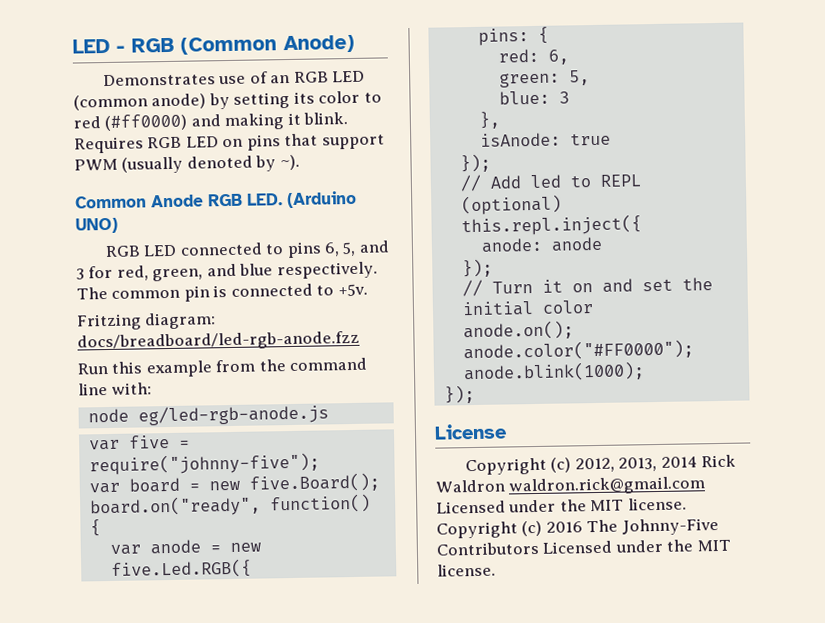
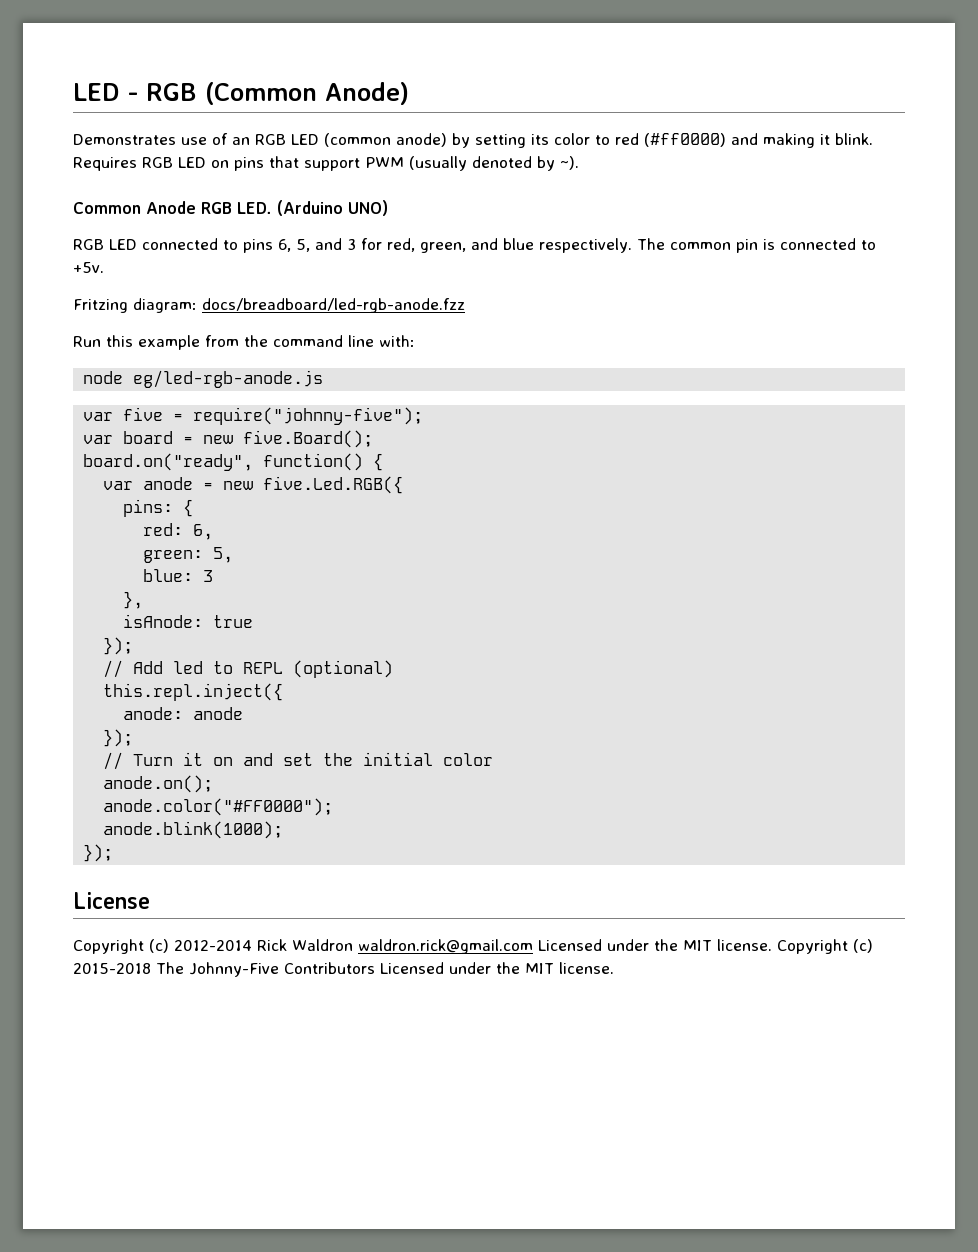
- Copyright (c) 2012, 2013, 2014 Rick Waldron waldron.rick@gmail.com Licensed under the MIT license.
+ Copyright (c) 2012-2014 Rick Waldron waldron.rick@gmail.com Licensed under the MIT license.
- Copyright (c) 2016 The Johnny-Five Contributors Licensed under the MIT license.
+ Copyright (c) 2015-2018 The Johnny-Five Contributors Licensed under the MIT license.

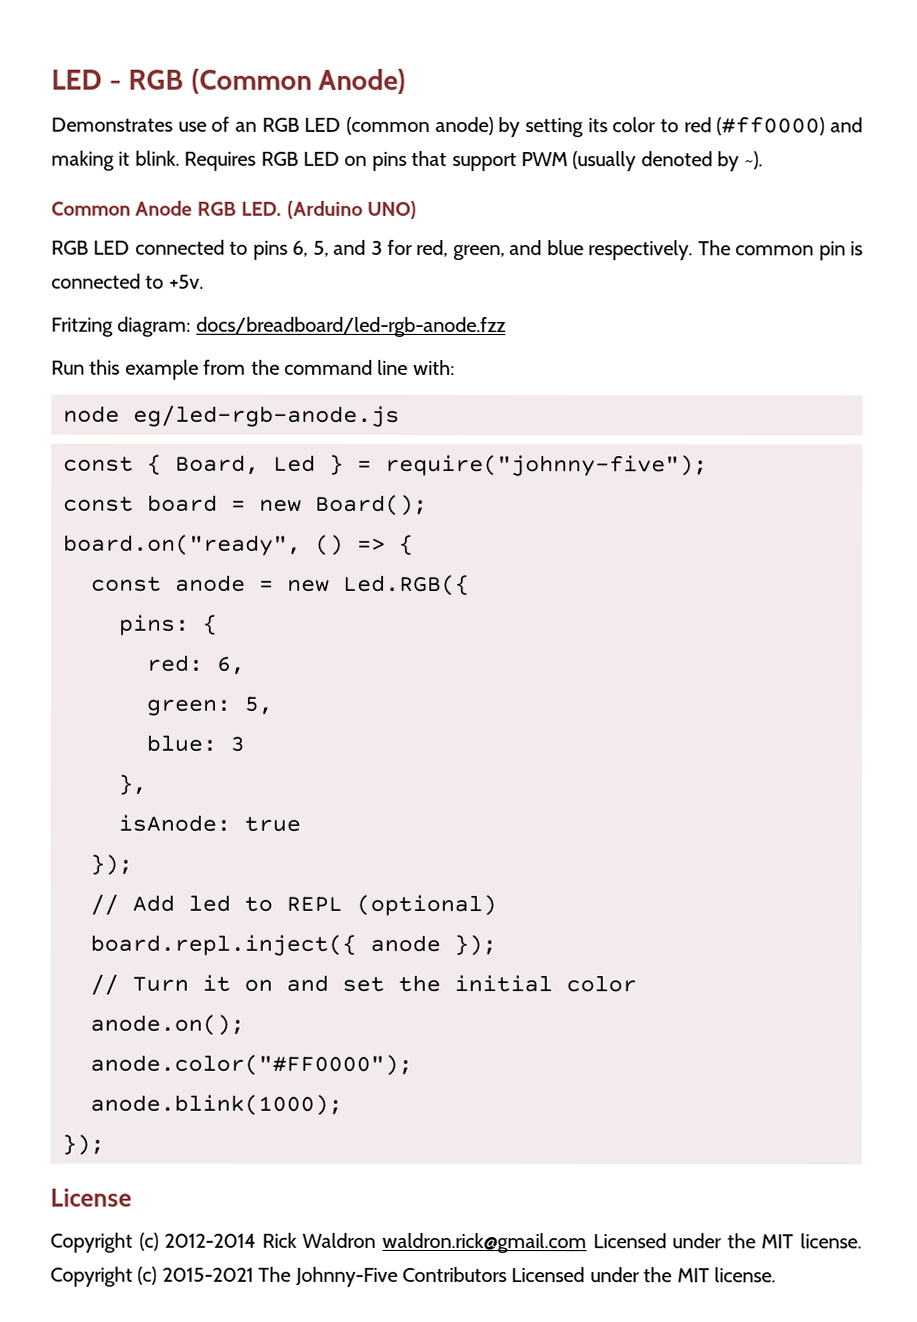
- var five = require("johnny-five");
+ const { Board, Led } = require("johnny-five");
- var board = new five.Board();
+ const board = new Board();
- board.on("ready", function() {
- var anode = new five.Led.RGB({
+ board.on("ready", () => {
+ const anode = new Led.RGB({
- this.repl.inject({
- anode: anode
- });
+ board.repl.inject({ anode });
- Copyright (c) 2015-2018 The Johnny-Five Contributors Licensed under the MIT license.
+ Copyright (c) 2015-2021 The Johnny-Five Contributors Licensed under the MIT license.

